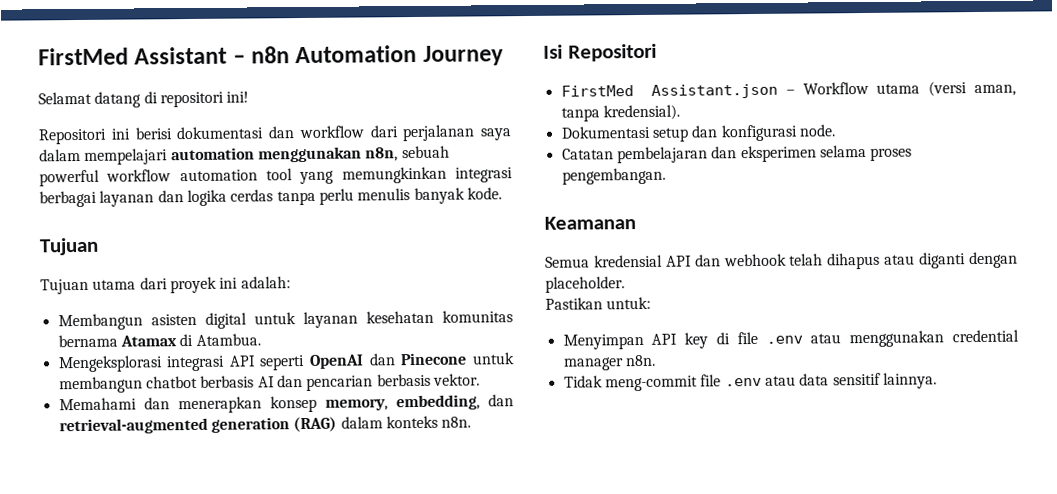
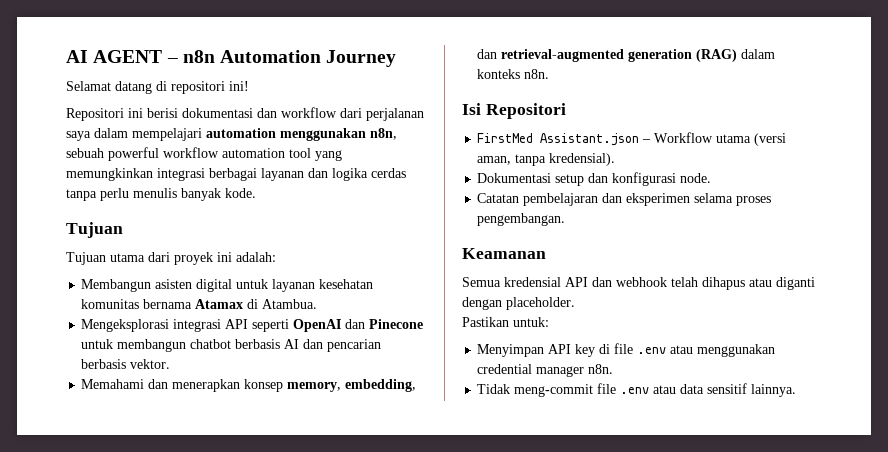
- FirstMed Assistant – n8n Automation Journey
+ AI AGENT – n8n Automation Journey

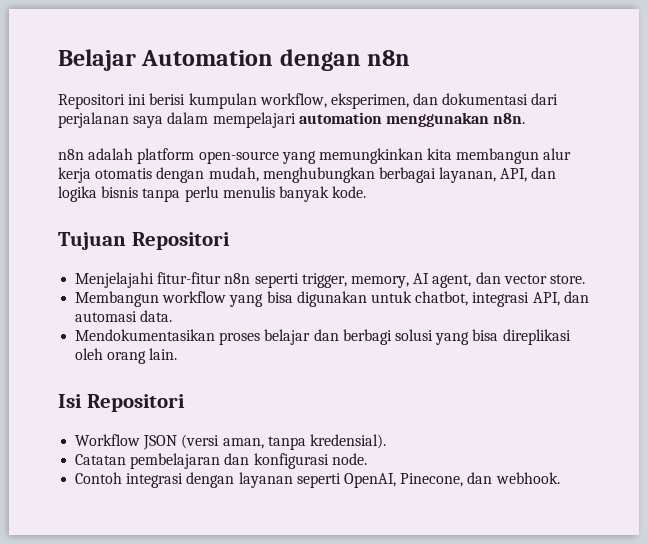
- AI AGENT – n8n Automation Journey
- Selamat datang di repositori ini!
- Repositori ini berisi dokumentasi dan workflow dari perjalanan saya dalam mempelajari automation menggunakan n8n, sebuah powerful workflow automation tool yang memungkinkan integrasi berbagai layanan dan logika cerdas tanpa perlu menulis banyak kode.
- Tujuan
- Tujuan utama dari proyek ini adalah:
- Membangun asisten digital untuk layanan kesehatan komunitas bernama Atamax di Atambua.
- Mengeksplorasi integrasi API seperti OpenAI dan Pinecone untuk membangun chatbot berbasis AI dan pencarian berbasis vektor.
- Memahami dan menerapkan konsep memory, embedding, dan retrieval-augmented generation (RAG) dalam konteks n8n.
+ Belajar Automation dengan n8n
+ Repositori ini berisi kumpulan workflow, eksperimen, dan dokumentasi dari perjalanan saya dalam mempelajari automation menggunakan n8n.
+ n8n adalah platform open-source yang memungkinkan kita membangun alur kerja otomatis dengan mudah, menghubungkan berbagai layanan, API, dan logika bisnis tanpa perlu menulis banyak kode.
+ Tujuan Repositori
+ Menjelajahi fitur-fitur n8n seperti trigger, memory, AI agent, dan vector store.
+ Membangun workflow yang bisa digunakan untuk chatbot, integrasi API, dan automasi data.
+ Mendokumentasikan proses belajar dan berbagi solusi yang bisa direplikasi oleh orang lain.
  Isi Repositori
- FirstMed Assistant.json – Workflow utama (versi aman, tanpa kredensial).
+ Workflow JSON (versi aman, tanpa kredensial).
- Dokumentasi setup dan konfigurasi node.
+ Catatan pembelajaran dan konfigurasi node.
- Catatan pembelajaran dan eksperimen selama proses pengembangan.
- Keamanan
- Semua kredensial API dan webhook telah dihapus atau diganti dengan placeholder.
- Pastikan untuk:
- Menyimpan API key di file .env atau menggunakan credential manager n8n.
- Tidak meng-commit file .env atau data sensitif lainnya.
+ Contoh integrasi dengan layanan seperti OpenAI, Pinecone, dan webhook.

